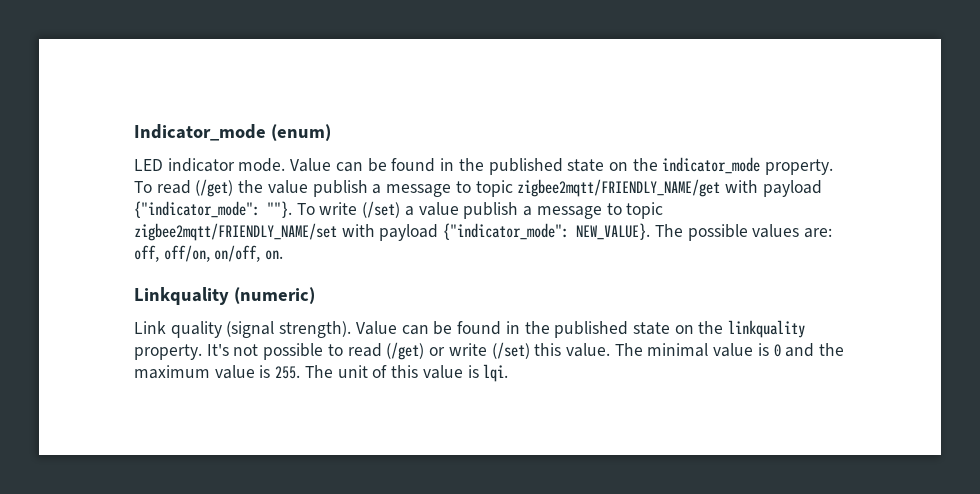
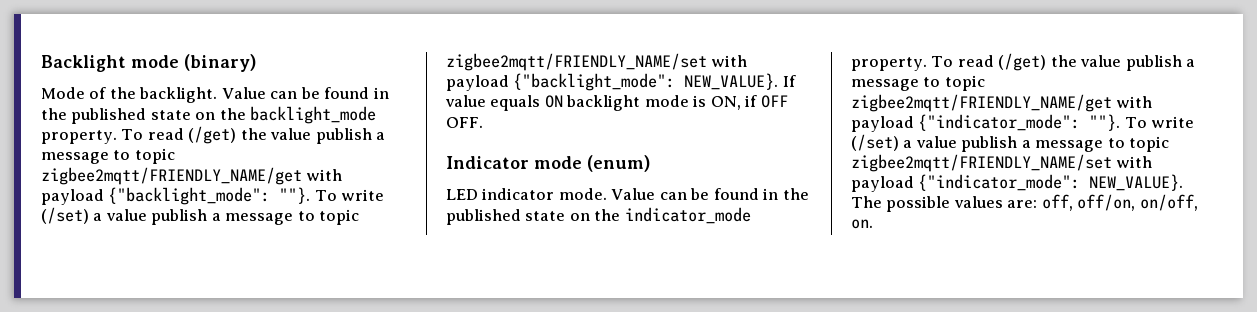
- Indicator_mode (enum)
+ Backlight mode (binary)
+ Mode of the backlight. Value can be found in the published state on the backlight_mode property. To read (/get) the value publish a message to topic zigbee2mqtt/FRIENDLY_NAME/get with payload {"backlight_mode": ""}. To write (/set) a value publish a message to topic zigbee2mqtt/FRIENDLY_NAME/set with payload {"backlight_mode": NEW_VALUE}. If value equals ON backlight mode is ON, if OFF OFF.
+ Indicator mode (enum)
- Linkquality (numeric)
- Link quality (signal strength). Value can be found in the published state on the linkquality property. It's not possible to read (/get) or write (/set) this value. The minimal value is 0 and the maximum value is 255. The unit of this value is lqi.

